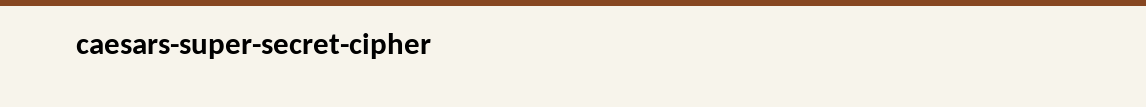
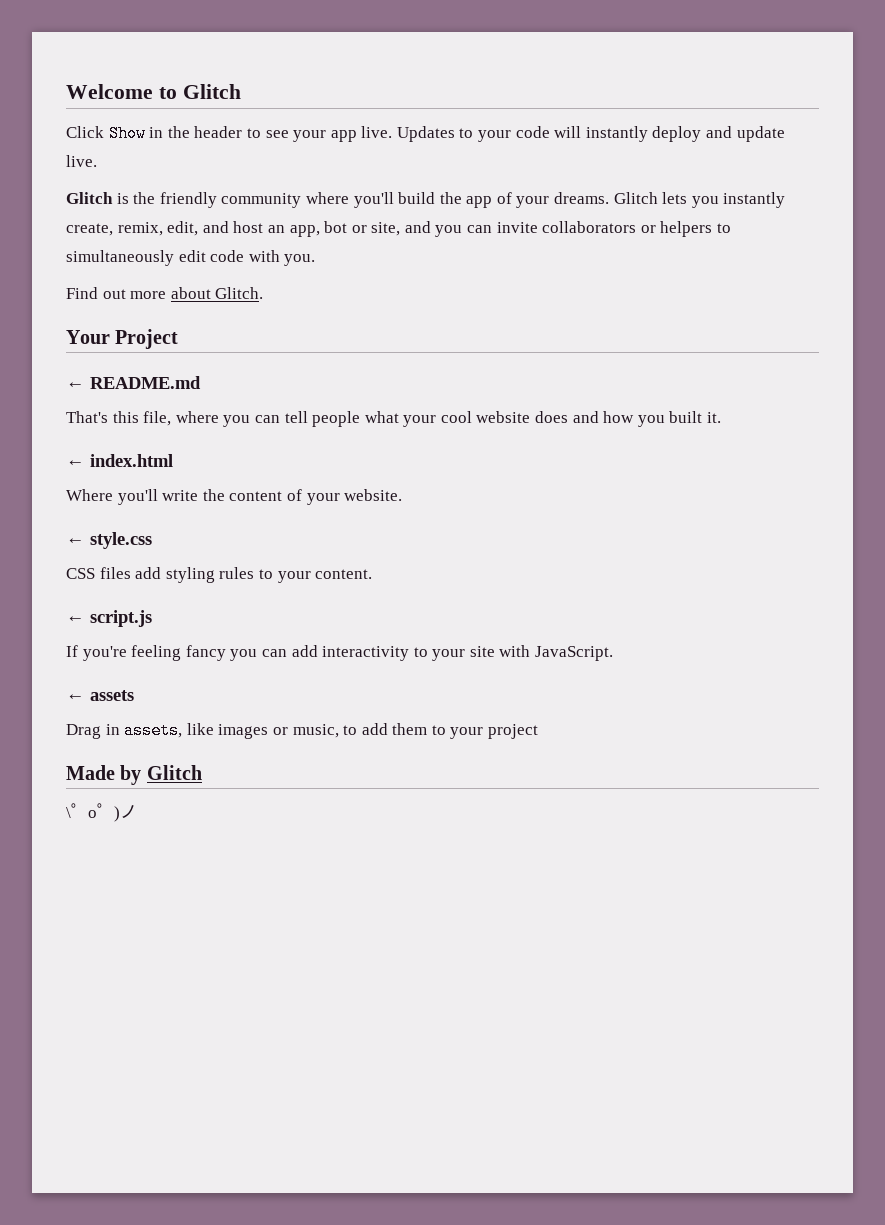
- caesars-super-secret-cipher
+ Welcome to Glitch
+ Click Show in the header to see your app live. Updates to your code will instantly deploy and update live.
+ Glitch is the friendly community where you'll build the app of your dreams. Glitch lets you instantly create, remix, edit, and host an app, bot or site, and you can invite collaborators or helpers to simultaneously edit code with you.
+ Find out more about Glitch.
+ Your Project
+ ← README.md
+ That's this file, where you can tell people what your cool website does and how you built it.
+ ← index.html
+ Where you'll write the content of your website.
+ ← style.css
+ CSS files add styling rules to your content.
+ ← script.js
+ If you're feeling fancy you can add interactivity to your site with JavaScript.
+ ← assets
+ Drag in assets, like images or music, to add them to your project
+ Made by Glitch
+ \゜o゜)ノ

